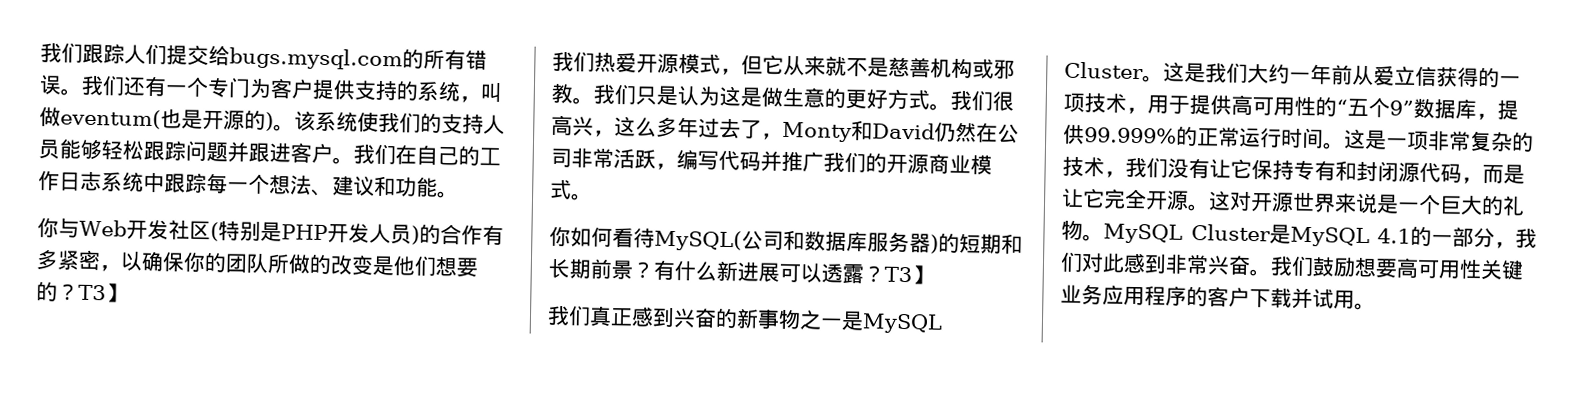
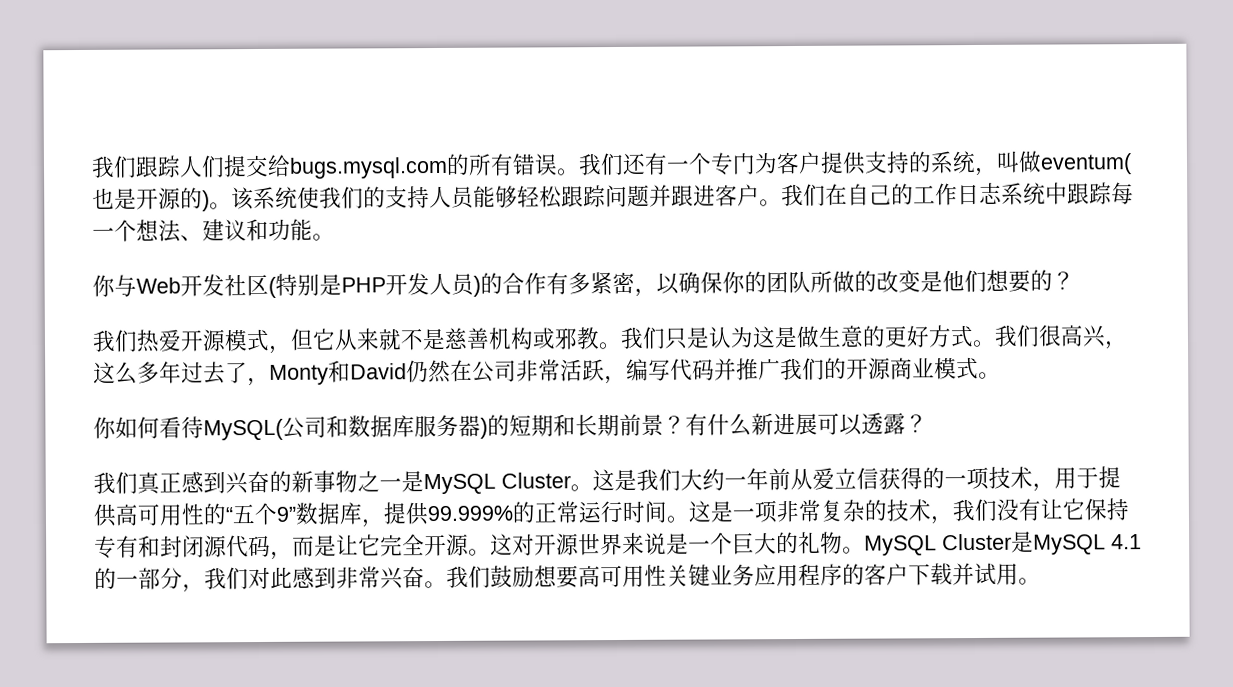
- 你与Web开发社区(特别是PHP开发人员)的合作有多紧密，以确保你的团队所做的改变是他们想要的？T3】
+ 你与Web开发社区(特别是PHP开发人员)的合作有多紧密，以确保你的团队所做的改变是他们想要的？
- 有什么新进展可以透露？T3】
+ 有什么新进展可以透露？

